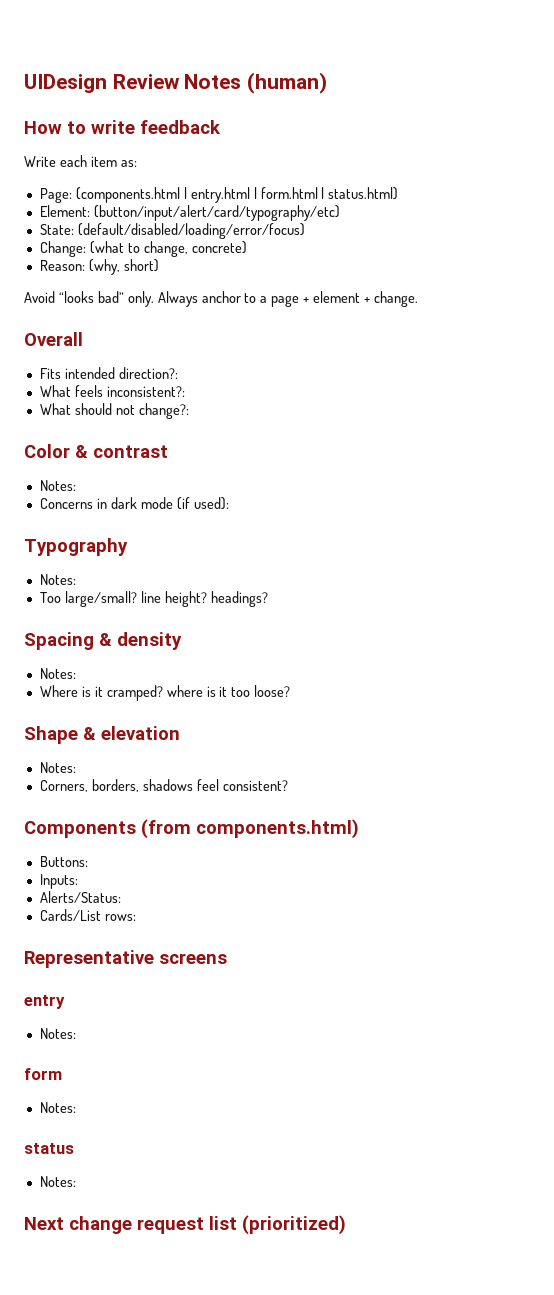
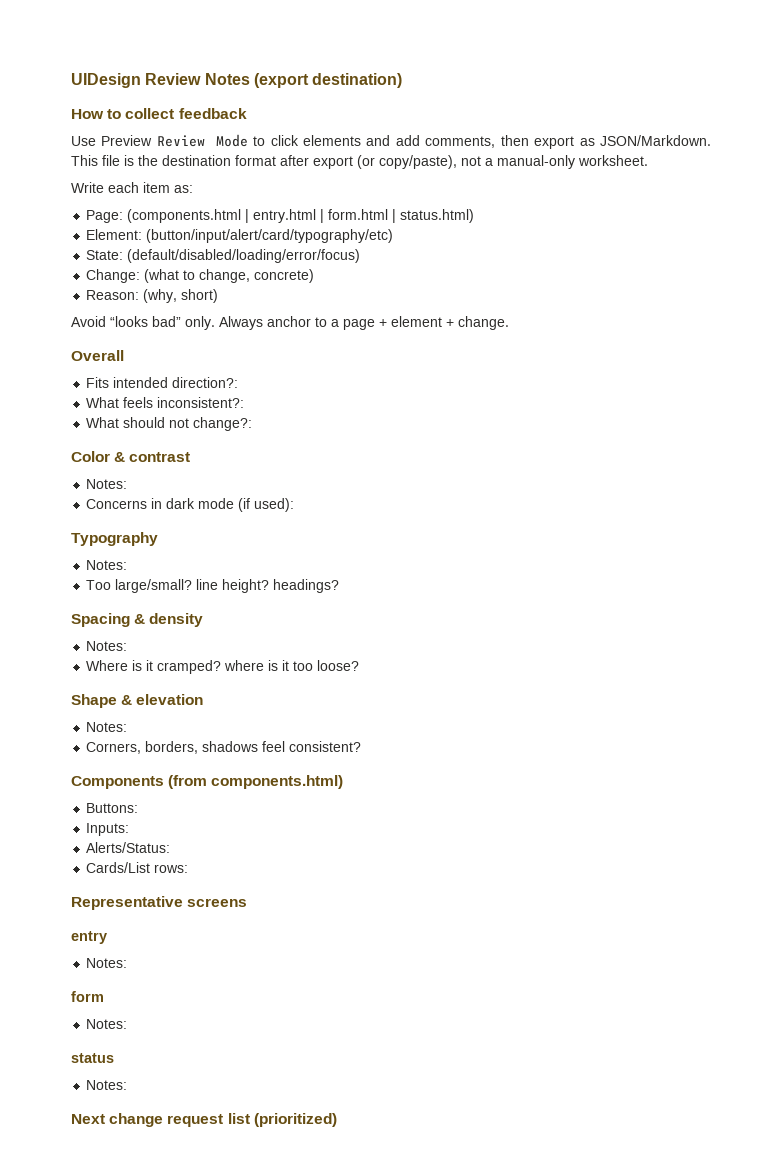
- UIDesign Review Notes (human)
+ UIDesign Review Notes (export destination)
- How to write feedback
+ How to collect feedback
+ Use Preview Review Mode to click elements and add comments, then export as JSON/Markdown. This file is the destination format after export (or copy/paste), not a manual-only worksheet.

